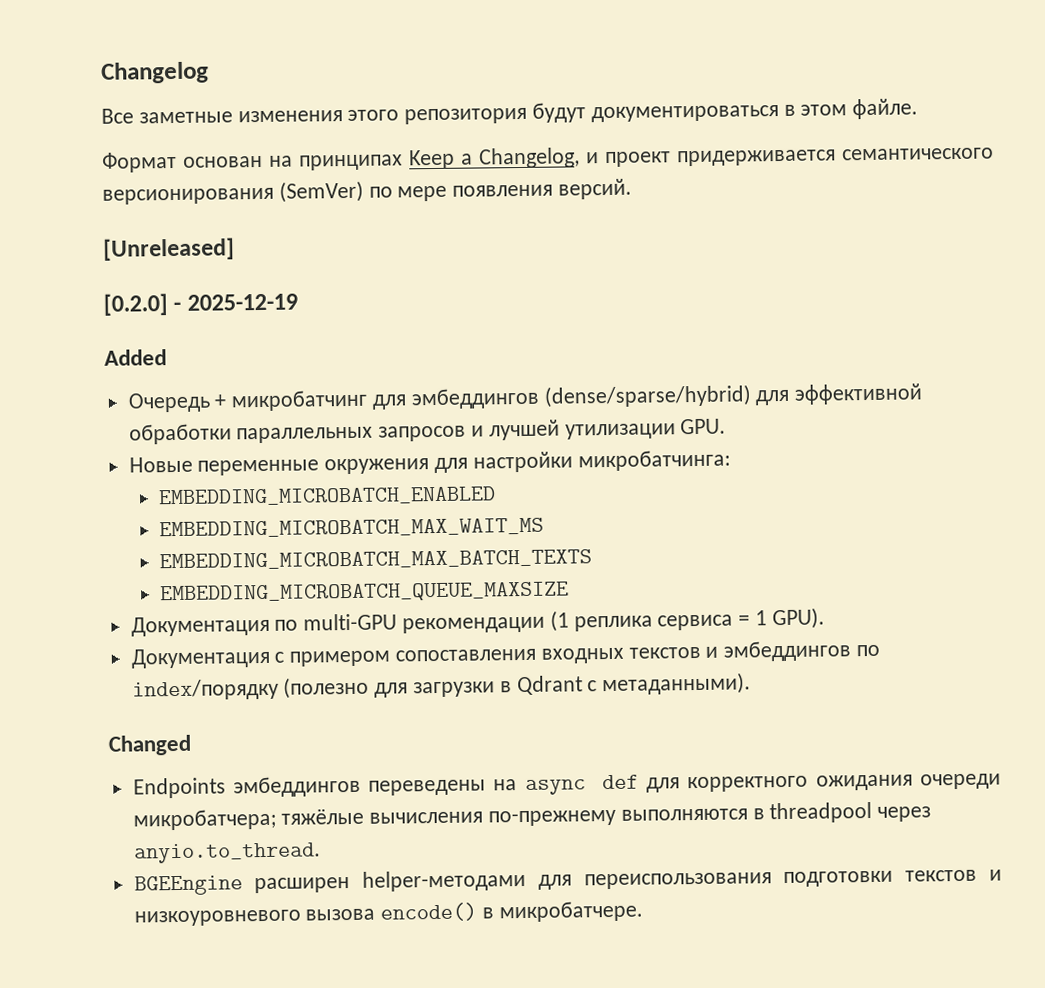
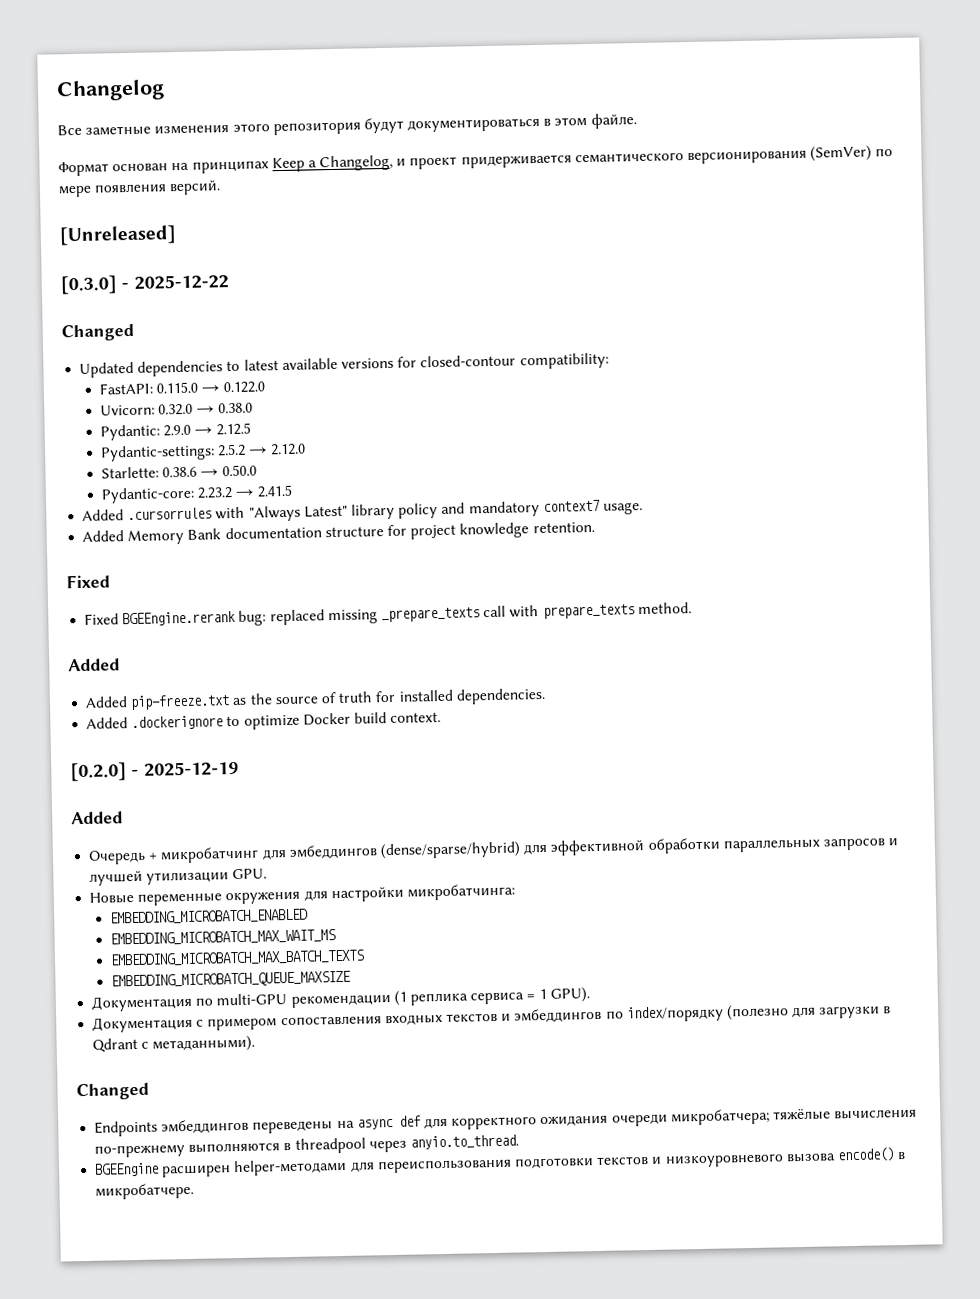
+ [0.3.0] - 2025-12-22
+ Changed
+ Updated dependencies to latest available versions for closed-contour compatibility:
+ FastAPI: 0.115.0 → 0.122.0
+ Uvicorn: 0.32.0 → 0.38.0
+ Pydantic: 2.9.0 → 2.12.5
+ Pydantic-settings: 2.5.2 → 2.12.0
+ Starlette: 0.38.6 → 0.50.0
+ Pydantic-core: 2.23.2 → 2.41.5
+ Added .cursorrules with "Always Latest" library policy and mandatory context7 usage.
+ Added Memory Bank documentation structure for project knowledge retention.
+ Fixed
+ Fixed BGEEngine.rerank bug: replaced missing _prepare_texts call with prepare_texts method.
+ Added
+ Added pip-freeze.txt as the source of truth for installed dependencies.
+ Added .dockerignore to optimize Docker build context.

